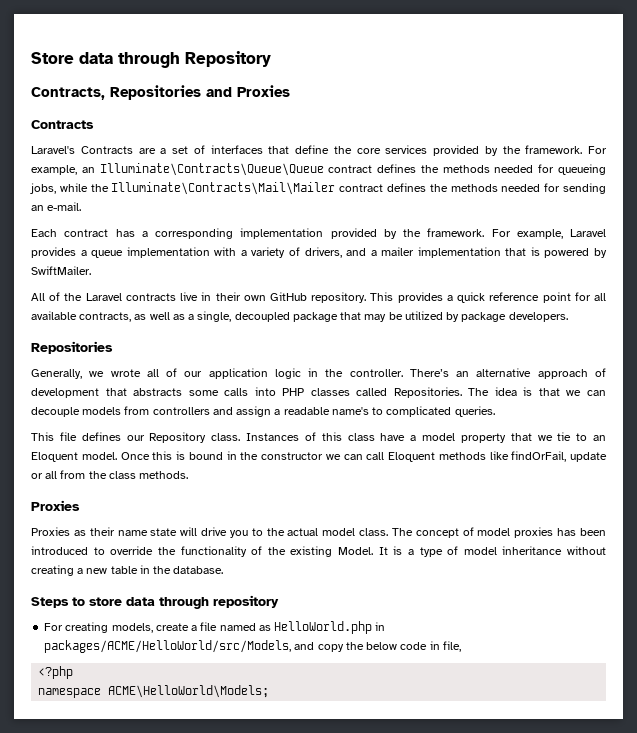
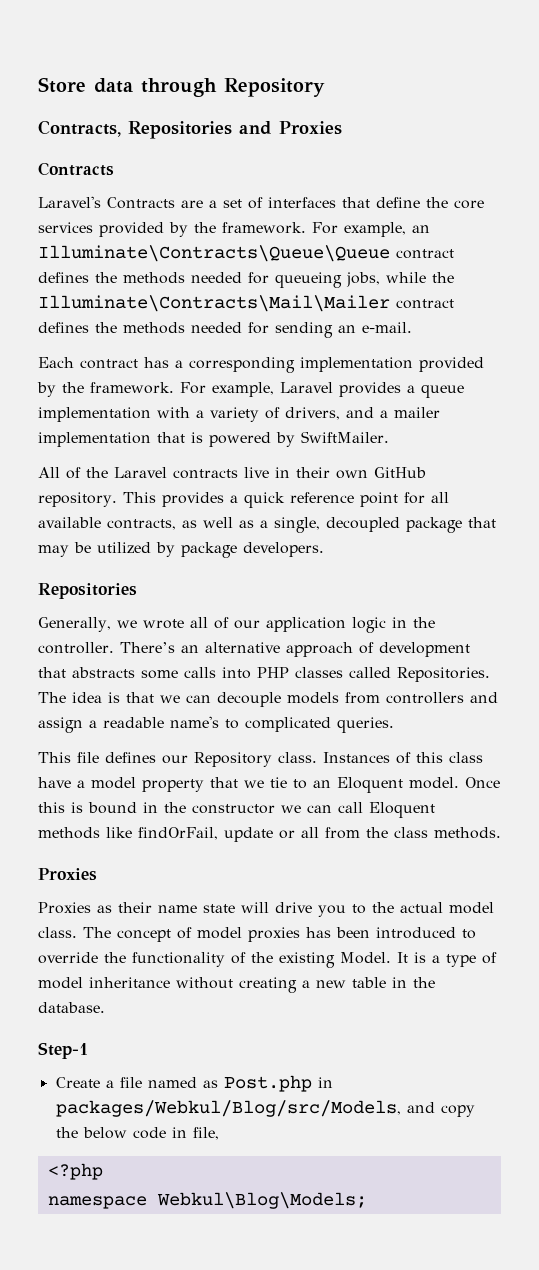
- Steps to store data through repository
- For creating models, create a file named as HelloWorld.php in packages/ACME/HelloWorld/src/Models, and copy the below code in file,
+ Step-1
+ Create a file named as Post.php in packages/Webkul/Blog/src/Models, and copy the below code in file,
- namespace ACME\HelloWorld\Models;
+ namespace Webkul\Blog\Models;

